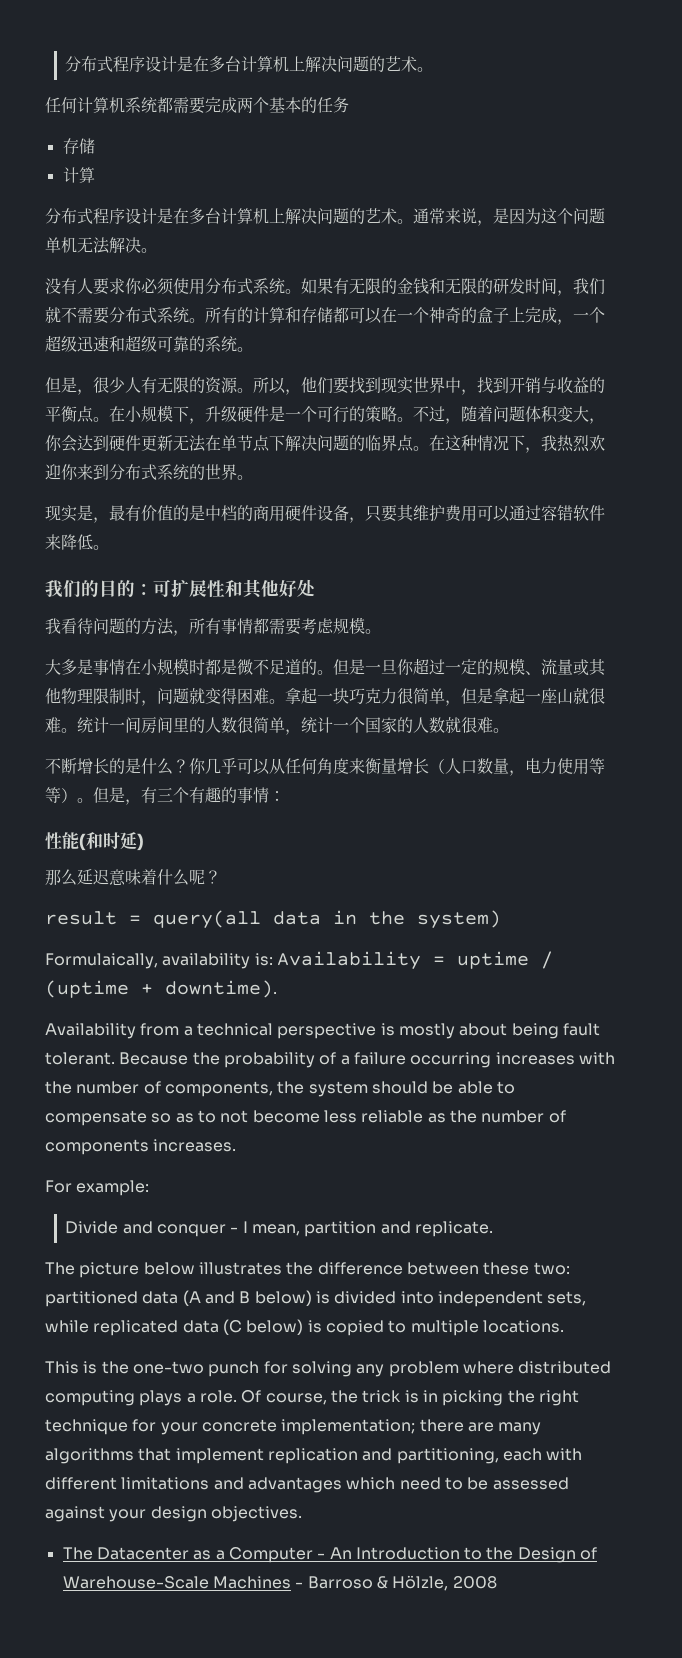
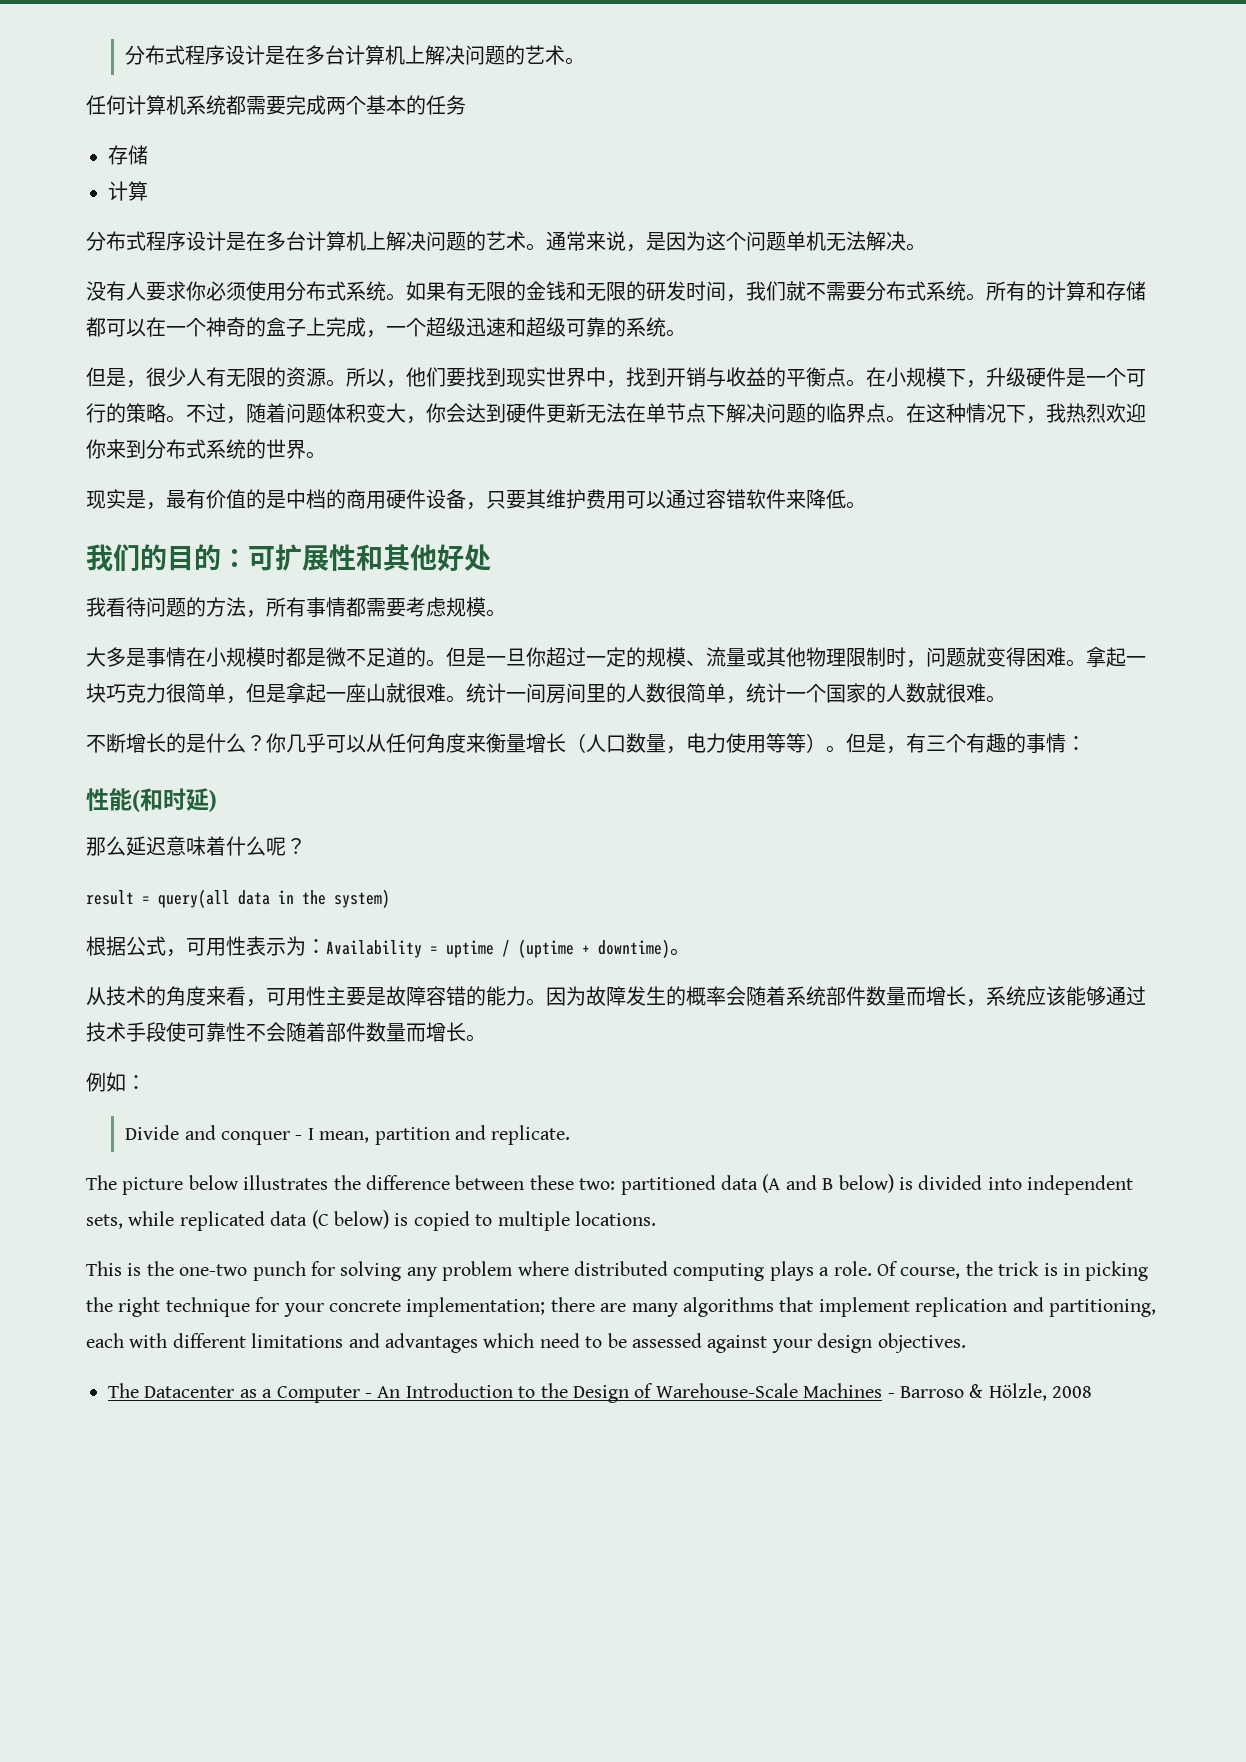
- Formulaically, availability is: Availability = uptime / (uptime + downtime).
- Availability from a technical perspective is mostly about being fault tolerant. Because the probability of a failure occurring increases with the number of components, the system should be able to compensate so as to not become less reliable as the number of components increases.
- For example:
+ 根据公式，可用性表示为：Availability = uptime / (uptime + downtime)。
+ 从技术的角度来看，可用性主要是故障容错的能力。因为故障发生的概率会随着系统部件数量而增长，系统应该能够通过技术手段使可靠性不会随着部件数量而增长。
+ 例如：

